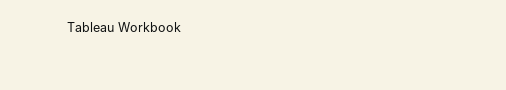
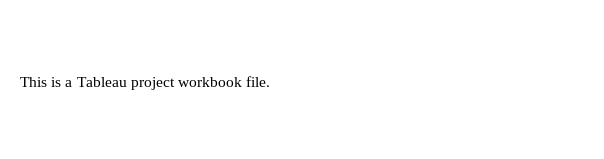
- Tableau Workbook
+ This is a Tableau project workbook file.

